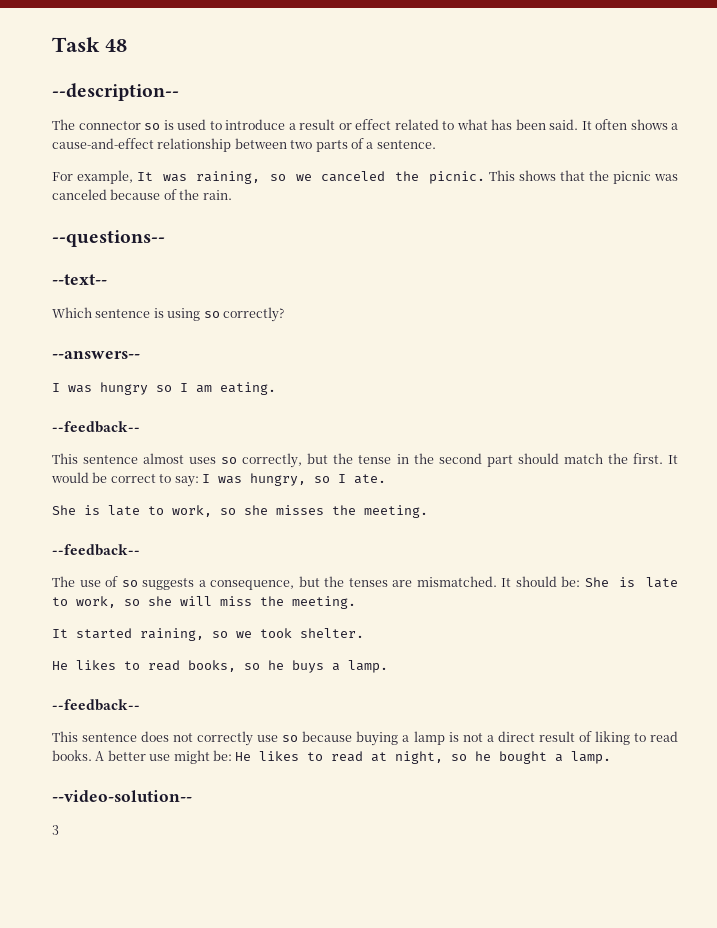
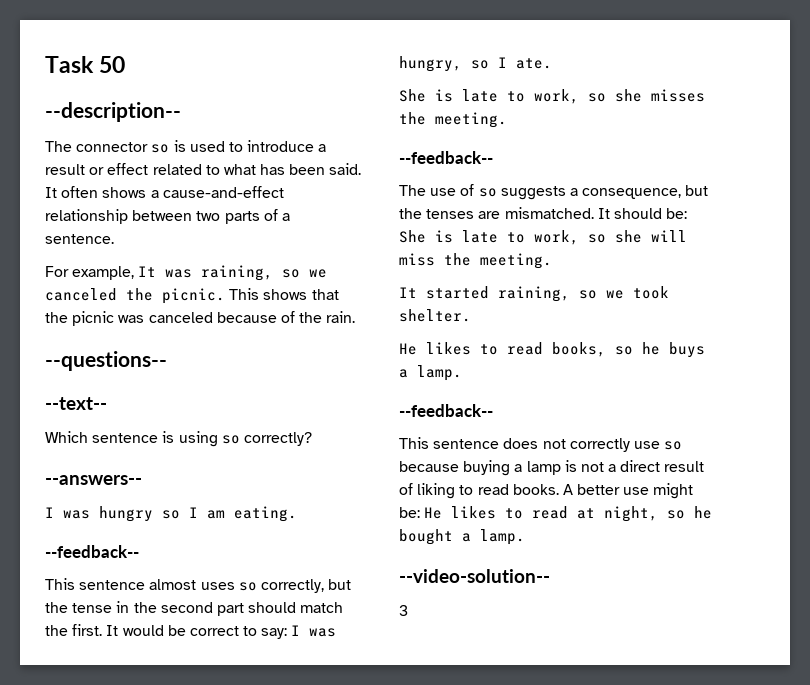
- Task 48
+ Task 50

